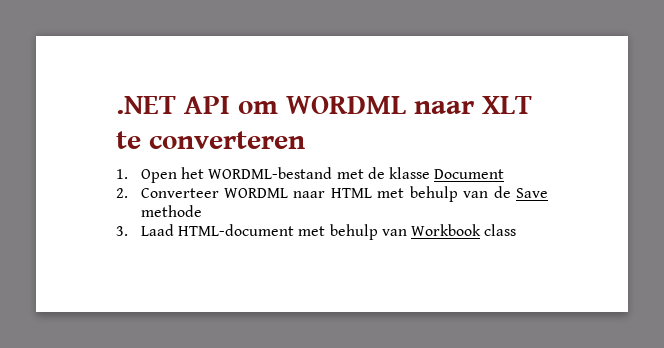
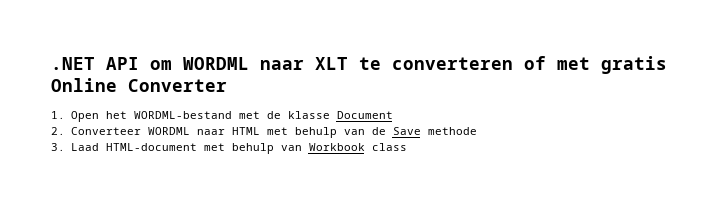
- .NET API om WORDML naar XLT te converteren
+ .NET API om WORDML naar XLT te converteren of met gratis Online Converter

